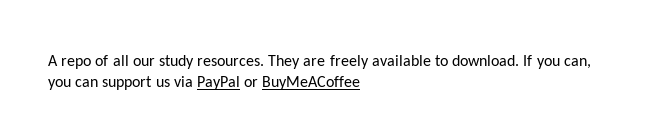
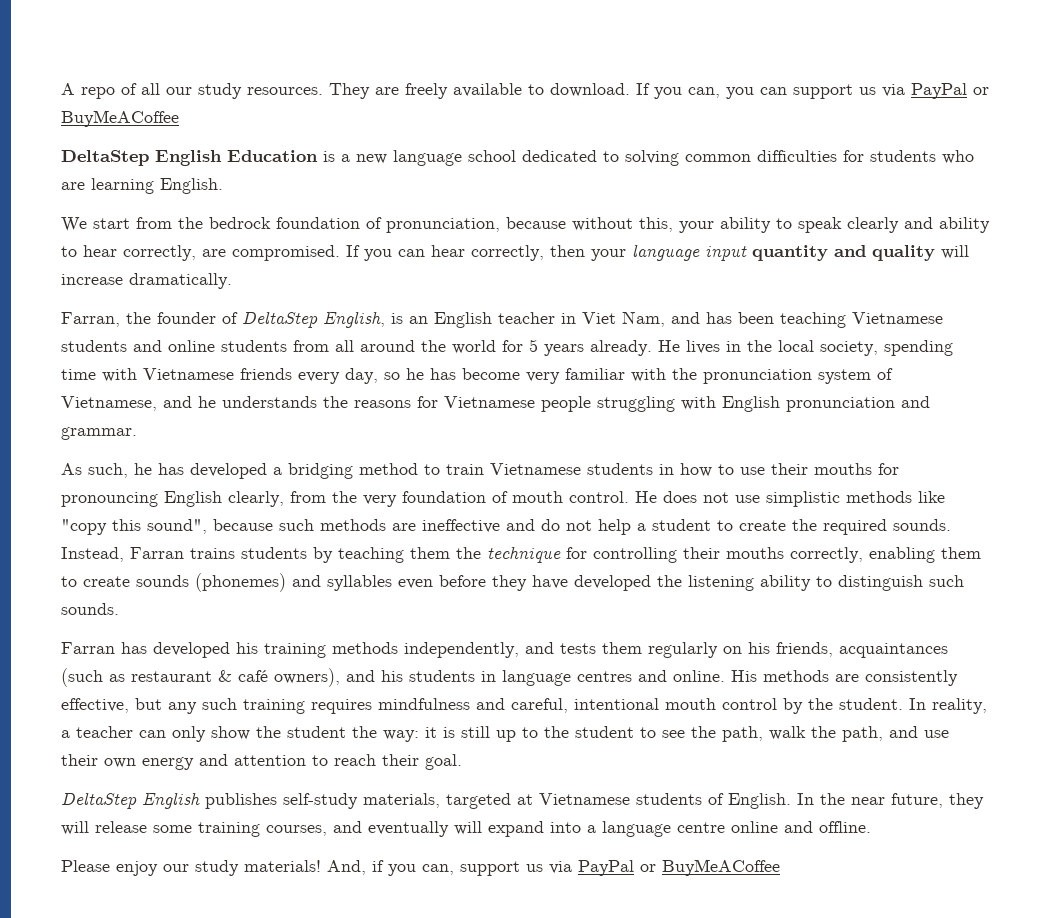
+ DeltaStep English Education is a new language school dedicated to solving common difficulties for students who are learning English.
+ We start from the bedrock foundation of pronunciation, because without this, your ability to speak clearly and ability to hear correctly, are compromised. If you can hear correctly, then your language input quantity and quality will increase dramatically.
+ Farran, the founder of DeltaStep English, is an English teacher in Viet Nam, and has been teaching Vietnamese students and online students from all around the world for 5 years already. He lives in the local society, spending time with Vietnamese friends every day, so he has become very familiar with the pronunciation system of Vietnamese, and he understands the reasons for Vietnamese people struggling with English pronunciation and grammar.
+ As such, he has developed a bridging method to train Vietnamese students in how to use their mouths for pronouncing English clearly, from the very foundation of mouth control. He does not use simplistic methods like "copy this sound", because such methods are ineffective and do not help a student to create the required sounds. Instead, Farran trains students by teaching them the technique for controlling their mouths correctly, enabling them to create sounds (phonemes) and syllables even before they have developed the listening ability to distinguish such sounds.
+ Farran has developed his training methods independently, and tests them regularly on his friends, acquaintances (such as restaurant & café owners), and his students in language centres and online. His methods are consistently effective, but any such training requires mindfulness and careful, intentional mouth control by the student. In reality, a teacher can only show the student the way: it is still up to the student to see the path, walk the path, and use their own energy and attention to reach their goal.
+ DeltaStep English publishes self-study materials, targeted at Vietnamese students of English. In the near future, they will release some training courses, and eventually will expand into a language centre online and offline.
+ Please enjoy our study materials! And, if you can, support us via PayPal or BuyMeACoffee

